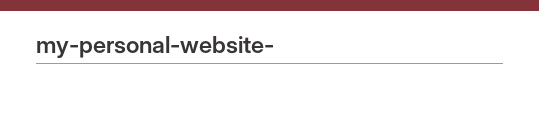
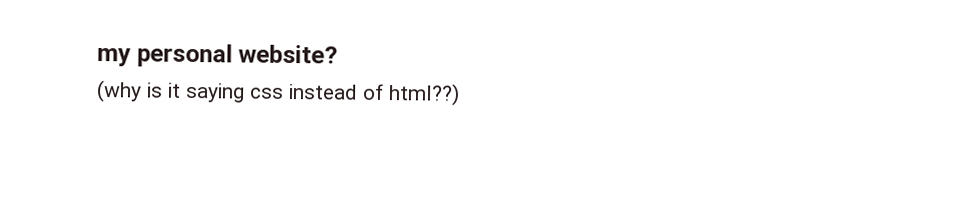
- my-personal-website-
+ my personal website?
+ (why is it saying css instead of html??)

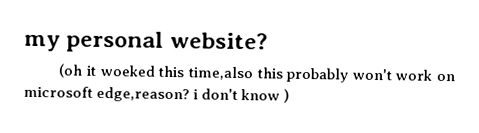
- (why is it saying css instead of html??)
+ (oh it woeked this time,also this probably won't work on microsoft edge,reason? i don't know )

